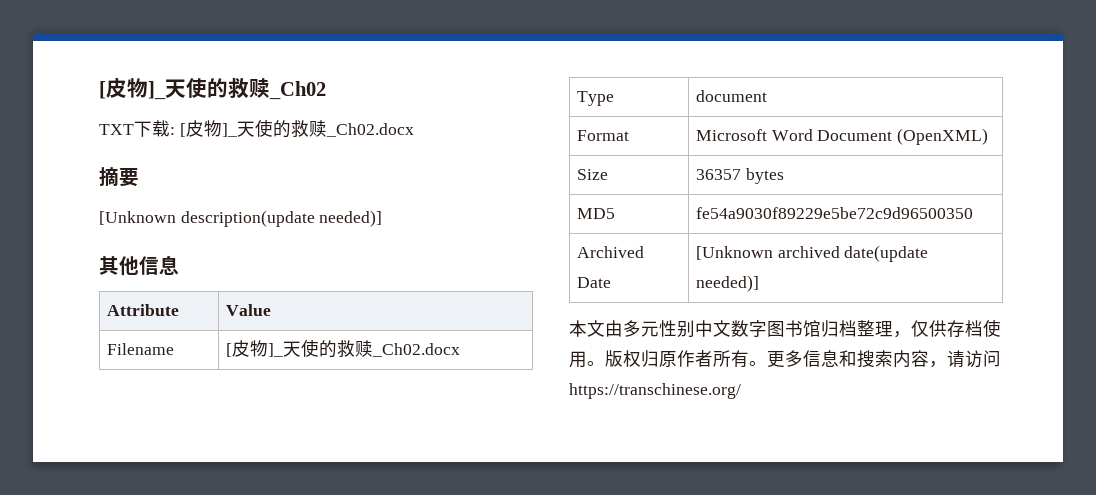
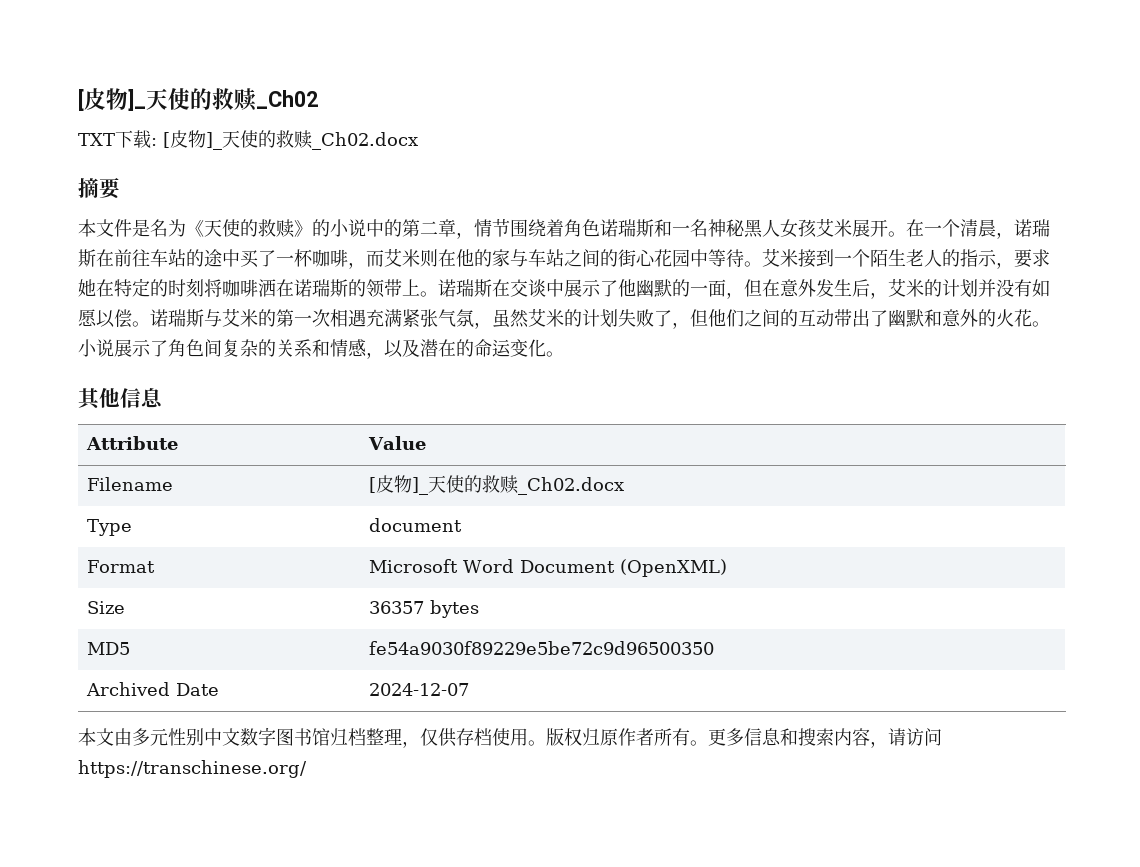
- [Unknown description(update needed)]
+ 本文件是名为《天使的救赎》的小说中的第二章，情节围绕着角色诺瑞斯和一名神秘黑人女孩艾米展开。在一个清晨，诺瑞斯在前往车站的途中买了一杯咖啡，而艾米则在他的家与车站之间的街心花园中等待。艾米接到一个陌生老人的指示，要求她在特定的时刻将咖啡洒在诺瑞斯的领带上。诺瑞斯在交谈中展示了他幽默的一面，但在意外发生后，艾米的计划并没有如愿以偿。诺瑞斯与艾米的第一次相遇充满紧张气氛，虽然艾米的计划失败了，但他们之间的互动带出了幽默和意外的火花。小说展示了角色间复杂的关系和情感，以及潜在的命运变化。
- Archived Date | [Unknown archived date(update needed)]
+ Archived Date | 2024-12-07

